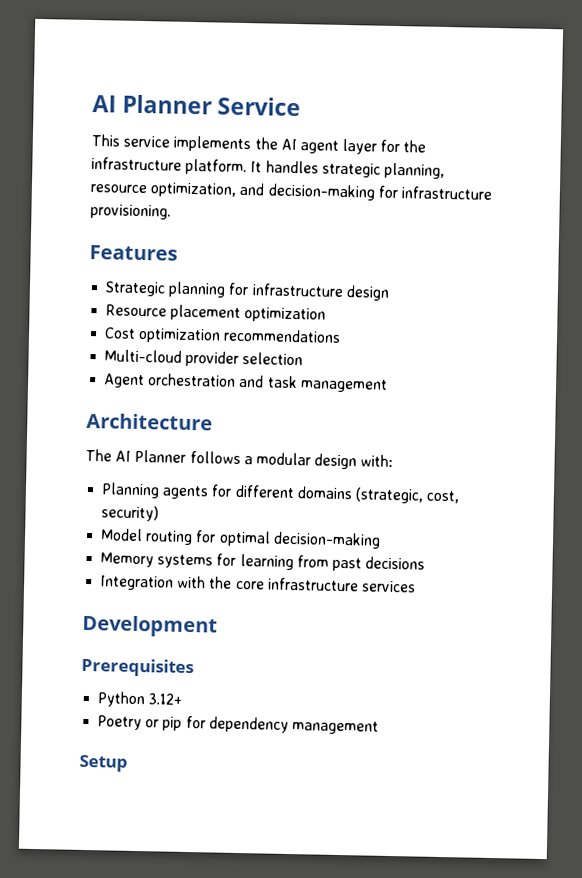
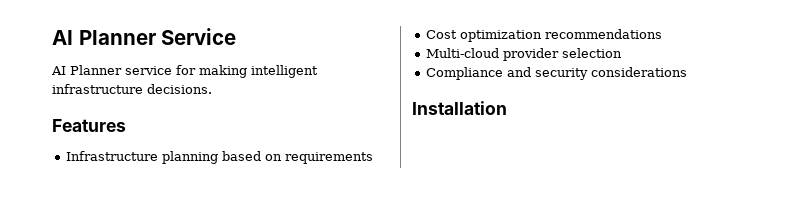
- This service implements the AI agent layer for the infrastructure platform. It handles strategic planning, resource optimization, and decision-making for infrastructure provisioning.
+ AI Planner service for making intelligent infrastructure decisions.
  Features
- Strategic planning for infrastructure design
- Resource placement optimization
+ Infrastructure planning based on requirements
- Agent orchestration and task management
- Architecture
- The AI Planner follows a modular design with:
- Planning agents for different domains (strategic, cost, security)
- Model routing for optimal decision-making
- Memory systems for learning from past decisions
- Integration with the core infrastructure services
- Development
- Prerequisites
- Python 3.12+
- Poetry or pip for dependency management
- Setup
+ Compliance and security considerations
+ Installation

